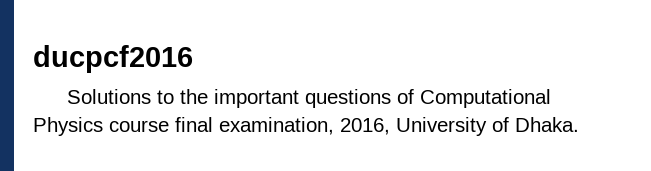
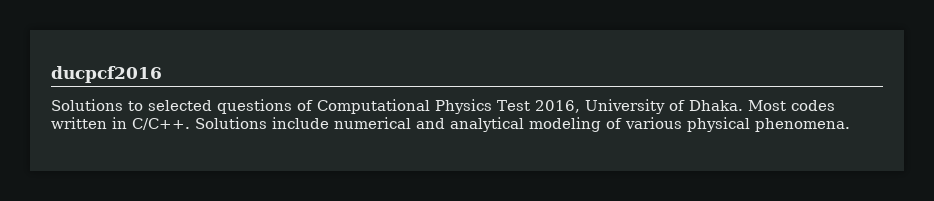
- Solutions to the important questions of Computational Physics course final examination, 2016, University of Dhaka.
+ Solutions to selected questions of Computational Physics Test 2016, University of Dhaka.
+ Most codes written in C/C++. Solutions include numerical and analytical modeling of various physical phenomena.

